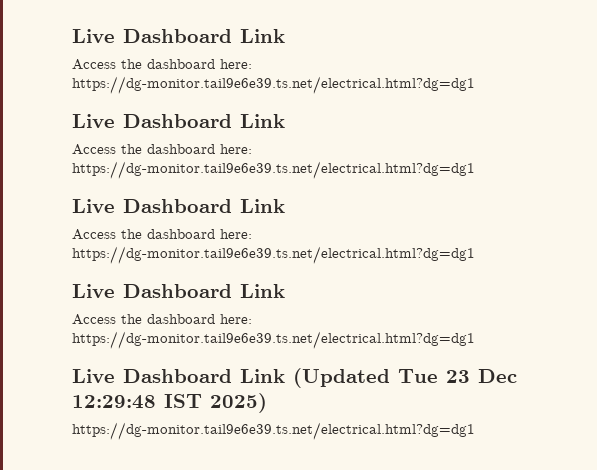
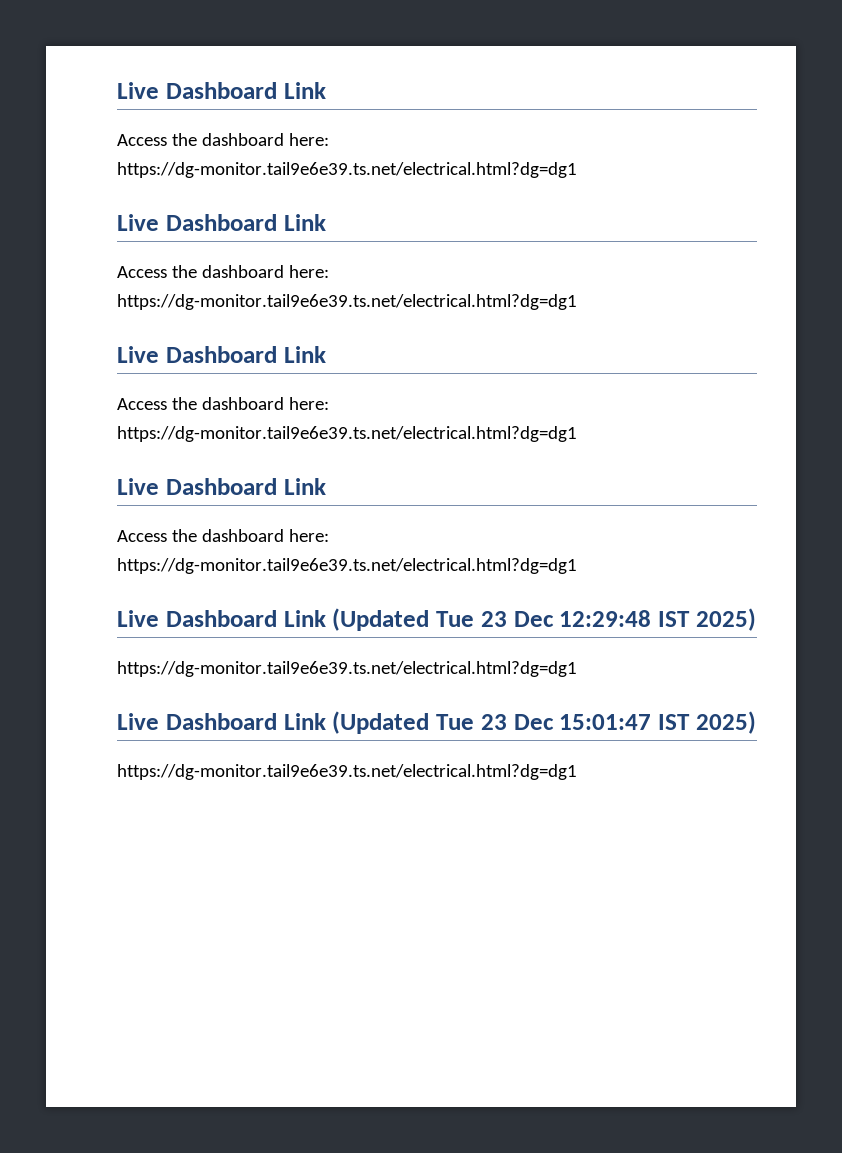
+ Live Dashboard Link (Updated Tue 23 Dec 15:01:47 IST 2025)
+ https://dg-monitor.tail9e6e39.ts.net/electrical.html?dg=dg1

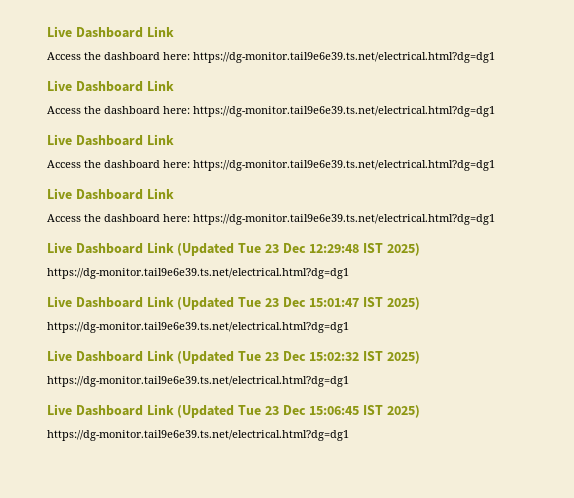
+ Live Dashboard Link (Updated Tue 23 Dec 15:02:32 IST 2025)
+ https://dg-monitor.tail9e6e39.ts.net/electrical.html?dg=dg1
+ Live Dashboard Link (Updated Tue 23 Dec 15:06:45 IST 2025)
+ https://dg-monitor.tail9e6e39.ts.net/electrical.html?dg=dg1

